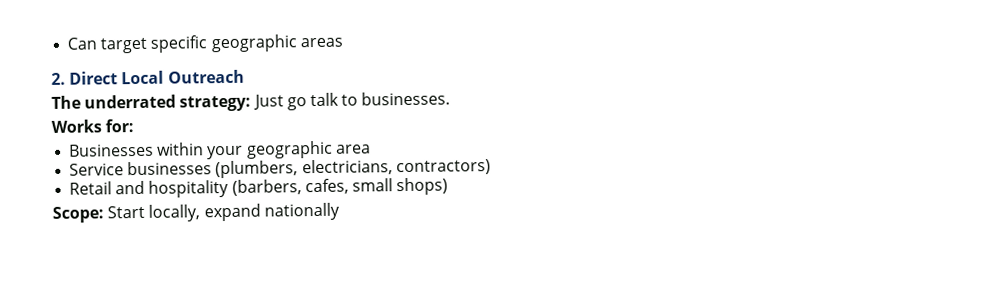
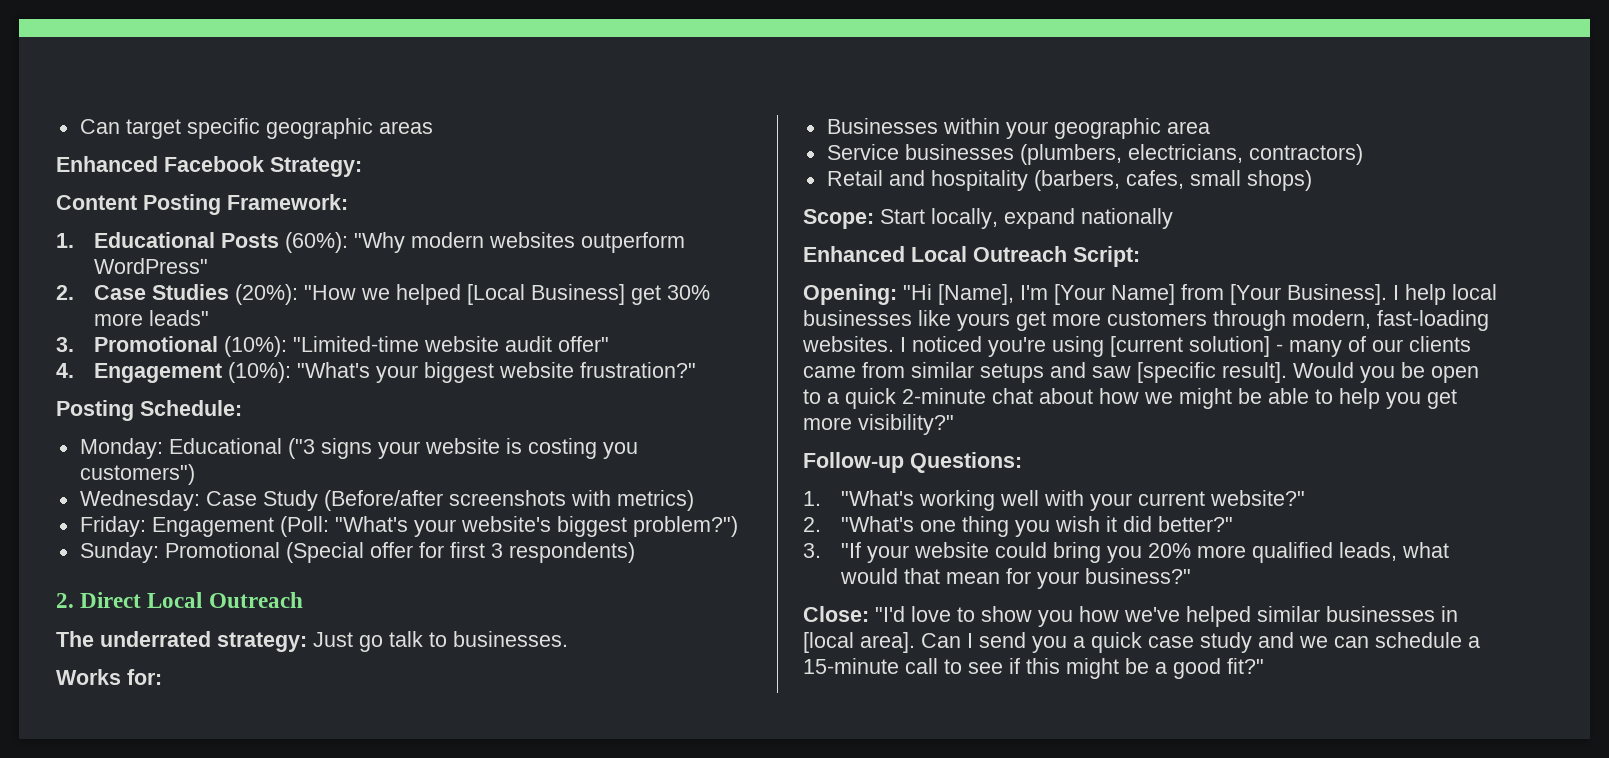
+ Enhanced Facebook Strategy:
+ Content Posting Framework:
+ 1. Educational Posts (60%): "Why modern websites outperform WordPress"
+ 2. Case Studies (20%): "How we helped [Local Business] get 30% more leads"
+ 3. Promotional (10%): "Limited-time website audit offer"
+ 4. Engagement (10%): "What's your biggest website frustration?"
+ Posting Schedule:
+ Monday: Educational ("3 signs your website is costing you customers")
+ Wednesday: Case Study (Before/after screenshots with metrics)
+ Friday: Engagement (Poll: "What's your website's biggest problem?")
+ Sunday: Promotional (Special offer for first 3 respondents)
+ Enhanced Local Outreach Script:
+ Opening: "Hi [Name], I'm [Your Name] from [Your Business]. I help local businesses like yours get more customers through modern, fast-loading websites. I noticed you're using [current solution] - many of our clients came from similar setups and saw [specific result]. Would you be open to a quick 2-minute chat about how we might be able to help you get more visibility?"
+ Follow-up Questions:
+ 1. "What's working well with your current website?"
+ 2. "What's one thing you wish it did better?"
+ 3. "If your website could bring you 20% more qualified leads, what would that mean for your business?"
+ Close: "I'd love to show you how we've helped similar businesses in [local area]. Can I send you a quick case study and we can schedule a 15-minute call to see if this might be a good fit?"

